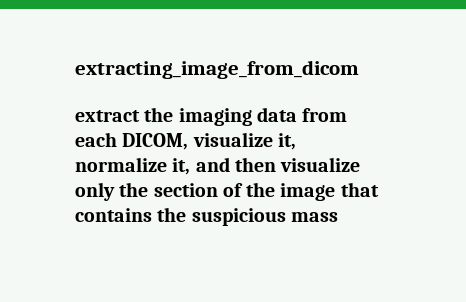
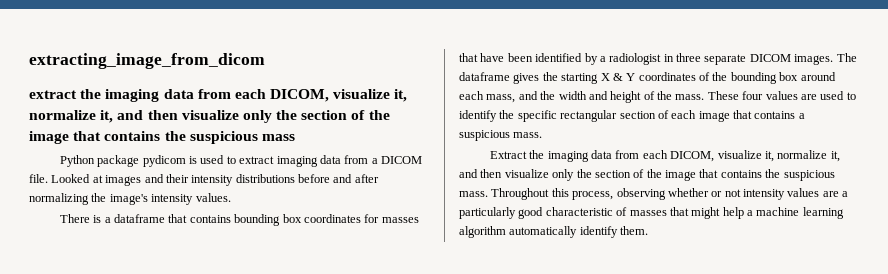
+ Python package pydicom is used to extract imaging data from a DICOM file. Looked at images and their intensity distributions before and after normalizing the image's intensity values.
+ There is a dataframe that contains bounding box coordinates for masses that have been identified by a radiologist in three separate DICOM images. The dataframe gives the starting X & Y coordinates of the bounding box around each mass, and the width and height of the mass. These four values are used to identify the specific rectangular section of each image that contains a suspicious mass.
+ Extract the imaging data from each DICOM, visualize it, normalize it, and then visualize only the section of the image that contains the suspicious mass. Throughout this process, observing whether or not intensity values are a particularly good characteristic of masses that might help a machine learning algorithm automatically identify them.

